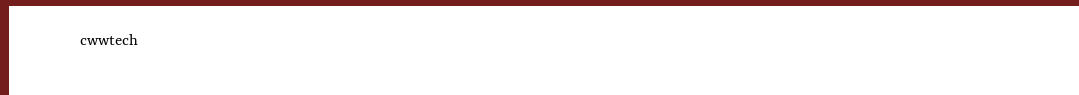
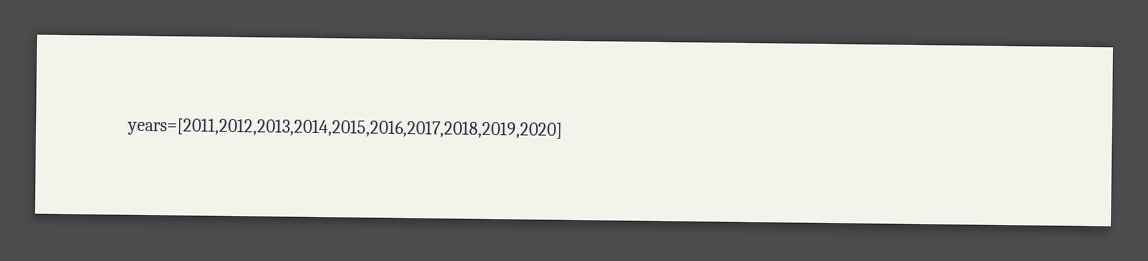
- cwwtech
+ years=[2011,2012,2013,2014,2015,2016,2017,2018,2019,2020]

